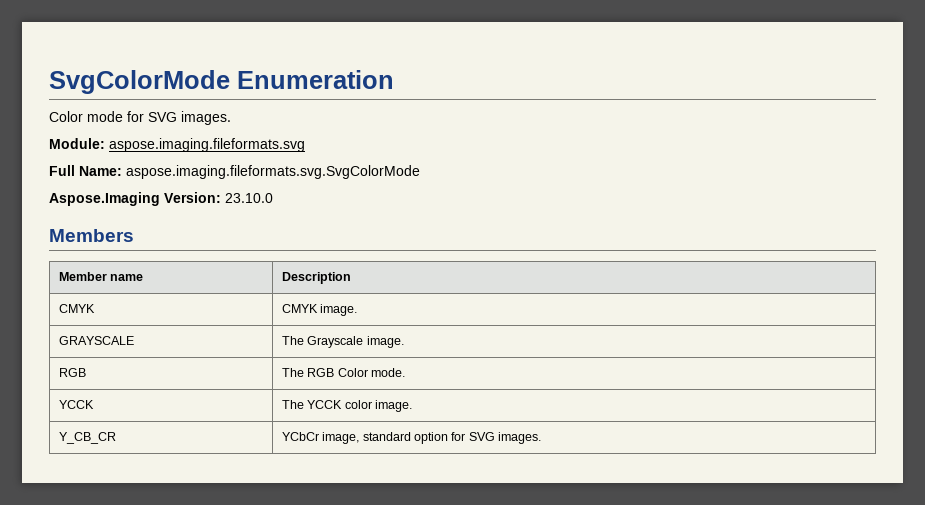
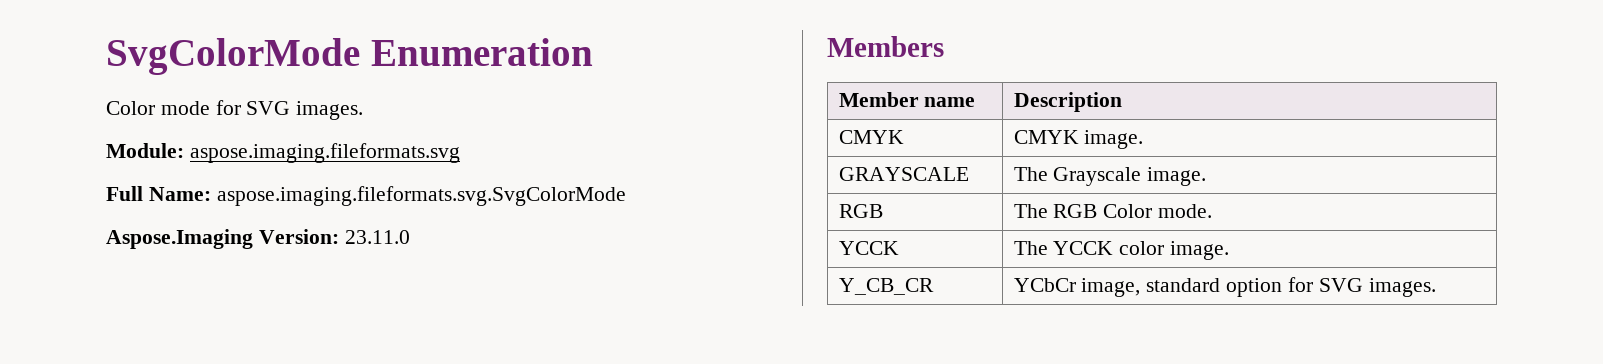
- Aspose.Imaging Version: 23.10.0
+ Aspose.Imaging Version: 23.11.0

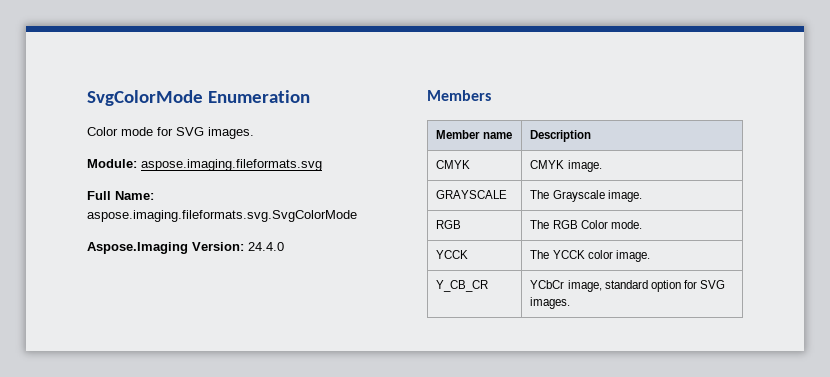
- Aspose.Imaging Version: 23.11.0
+ Aspose.Imaging Version: 24.4.0

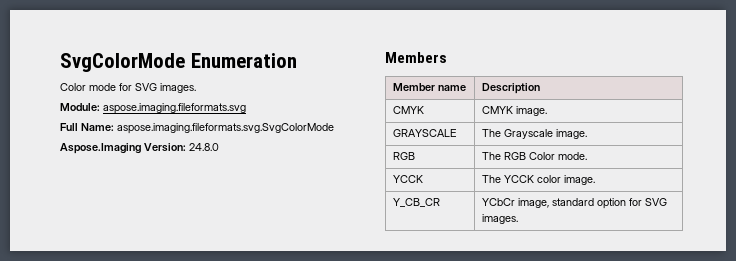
- Aspose.Imaging Version: 24.4.0
+ Aspose.Imaging Version: 24.8.0

